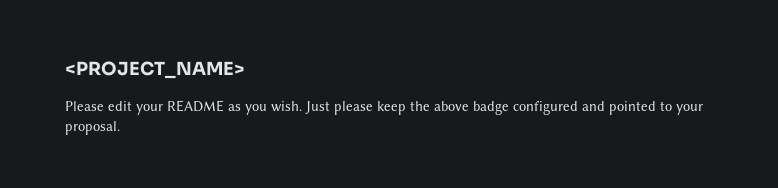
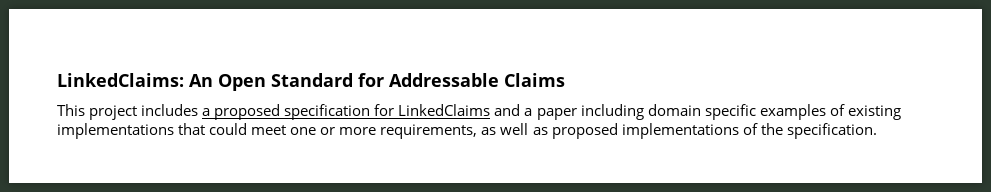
- <PROJECT_NAME>
- Please edit your README as you wish. Just please keep the above badge configured and pointed to your proposal.
+ LinkedClaims: An Open Standard for Addressable Claims
+ This project includes a proposed specification for LinkedClaims and a paper including domain specific examples of existing implementations that could meet one or more requirements, as well as proposed implementations of the specification.

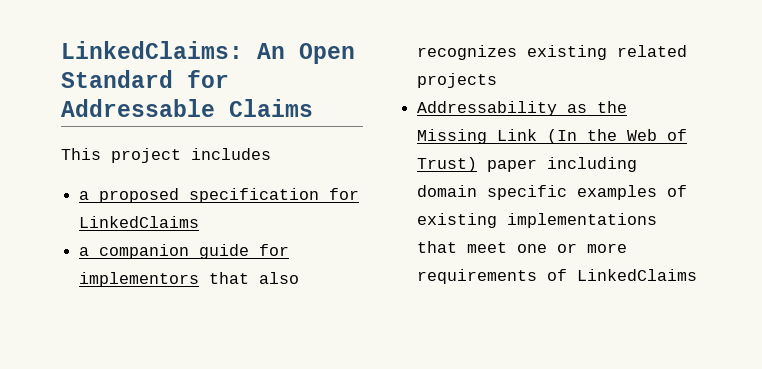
- This project includes a proposed specification for LinkedClaims and a paper including domain specific examples of existing implementations that could meet one or more requirements, as well as proposed implementations of the specification.
+ This project includes
+ a proposed specification for LinkedClaims
+ a companion guide for implementors that also recognizes existing related projects
+ Addressability as the Missing Link (In the Web of Trust) paper including domain specific examples of existing implementations that meet one or more requirements of LinkedClaims

